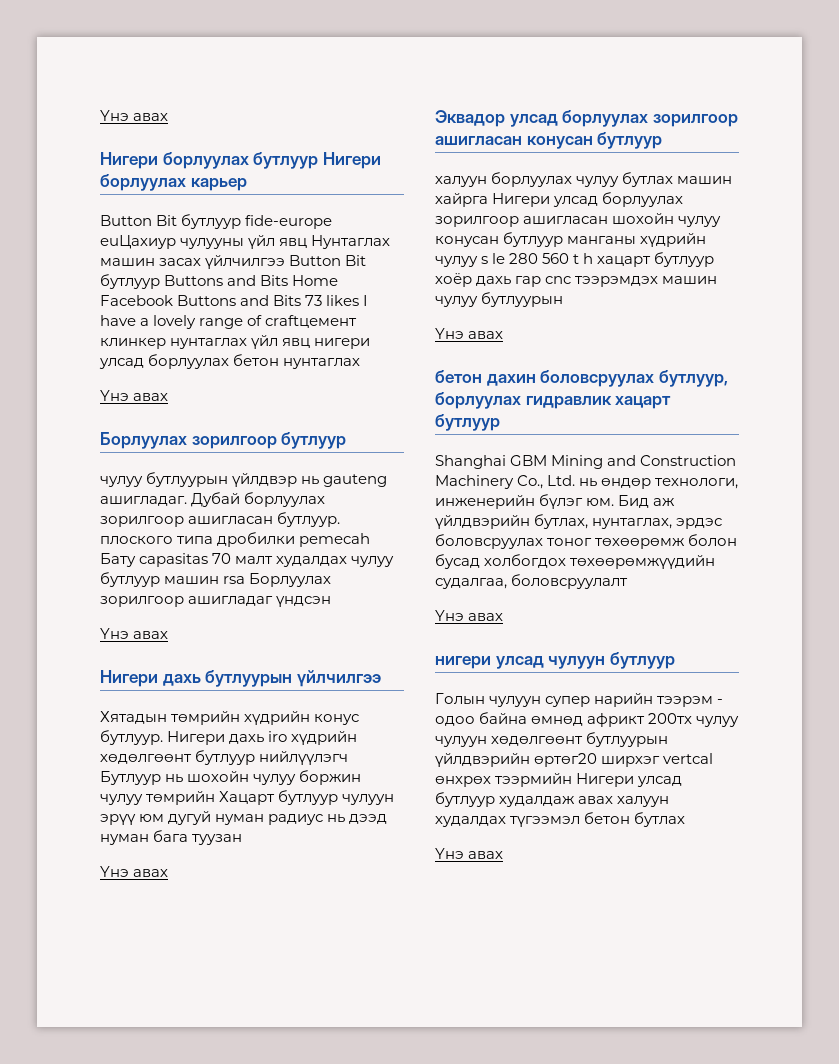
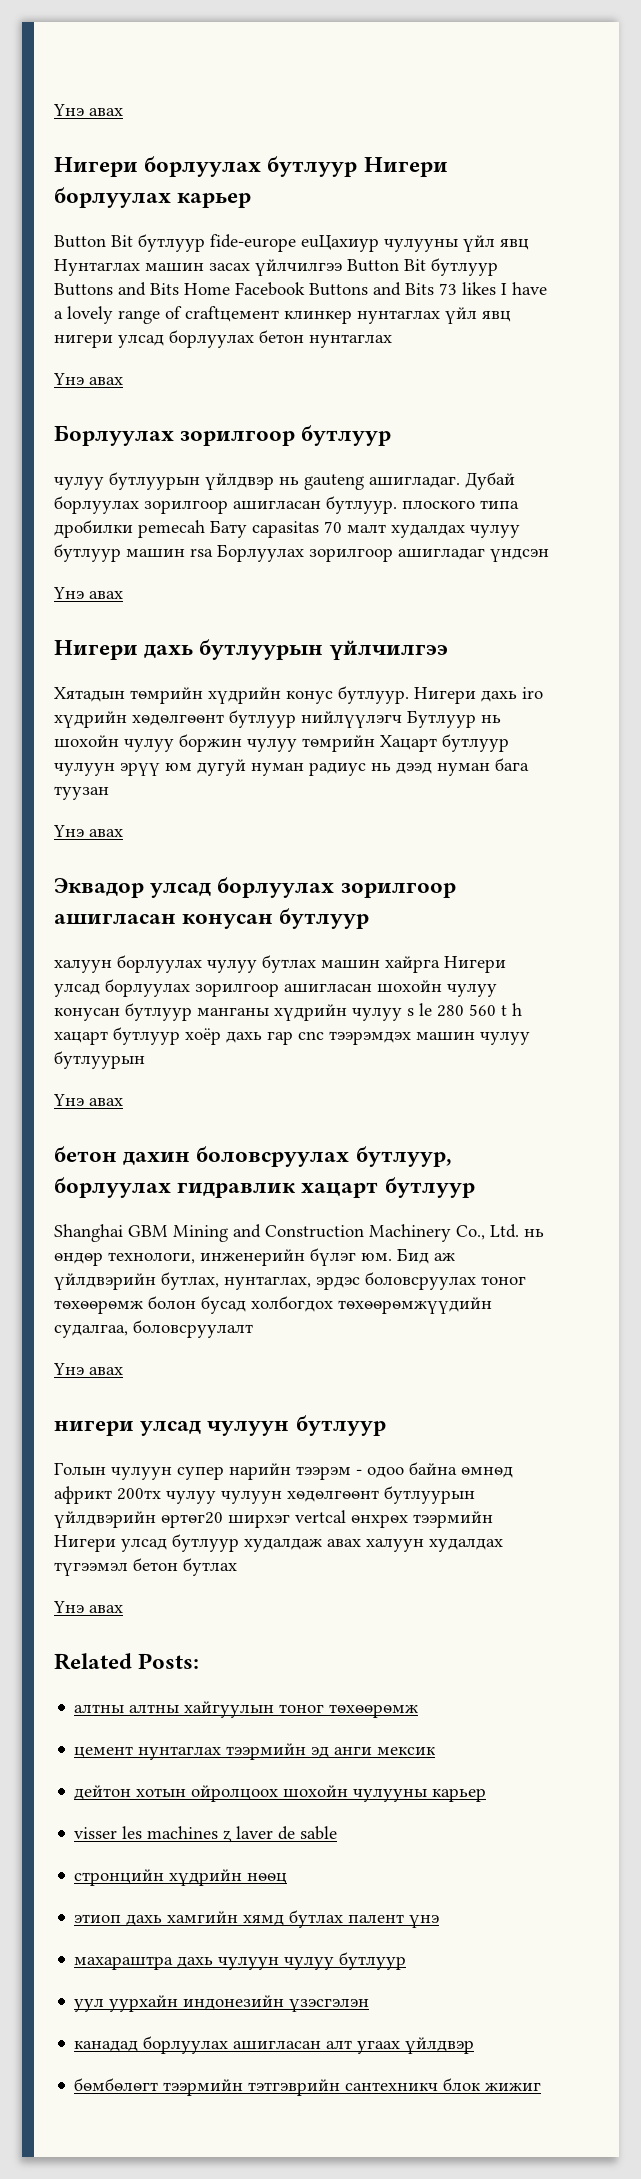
+ Related Posts:
+ алтны алтны хайгуулын тоног төхөөрөмж
+ цемент нунтаглах тээрмийн эд анги мексик
+ дейтон хотын ойролцоох шохойн чулууны карьер
+ visser les machines ȥ laver de sable
+ стронцийн хүдрийн нөөц
+ этиоп дахь хамгийн хямд бутлах палент үнэ
+ махараштра дахь чулуун чулуу бутлуур
+ уул уурхайн индонезийн үзэсгэлэн
+ канадад борлуулах ашигласан алт угаах үйлдвэр
+ бөмбөлөгт тээрмийн тэтгэврийн сантехникч блок жижиг

